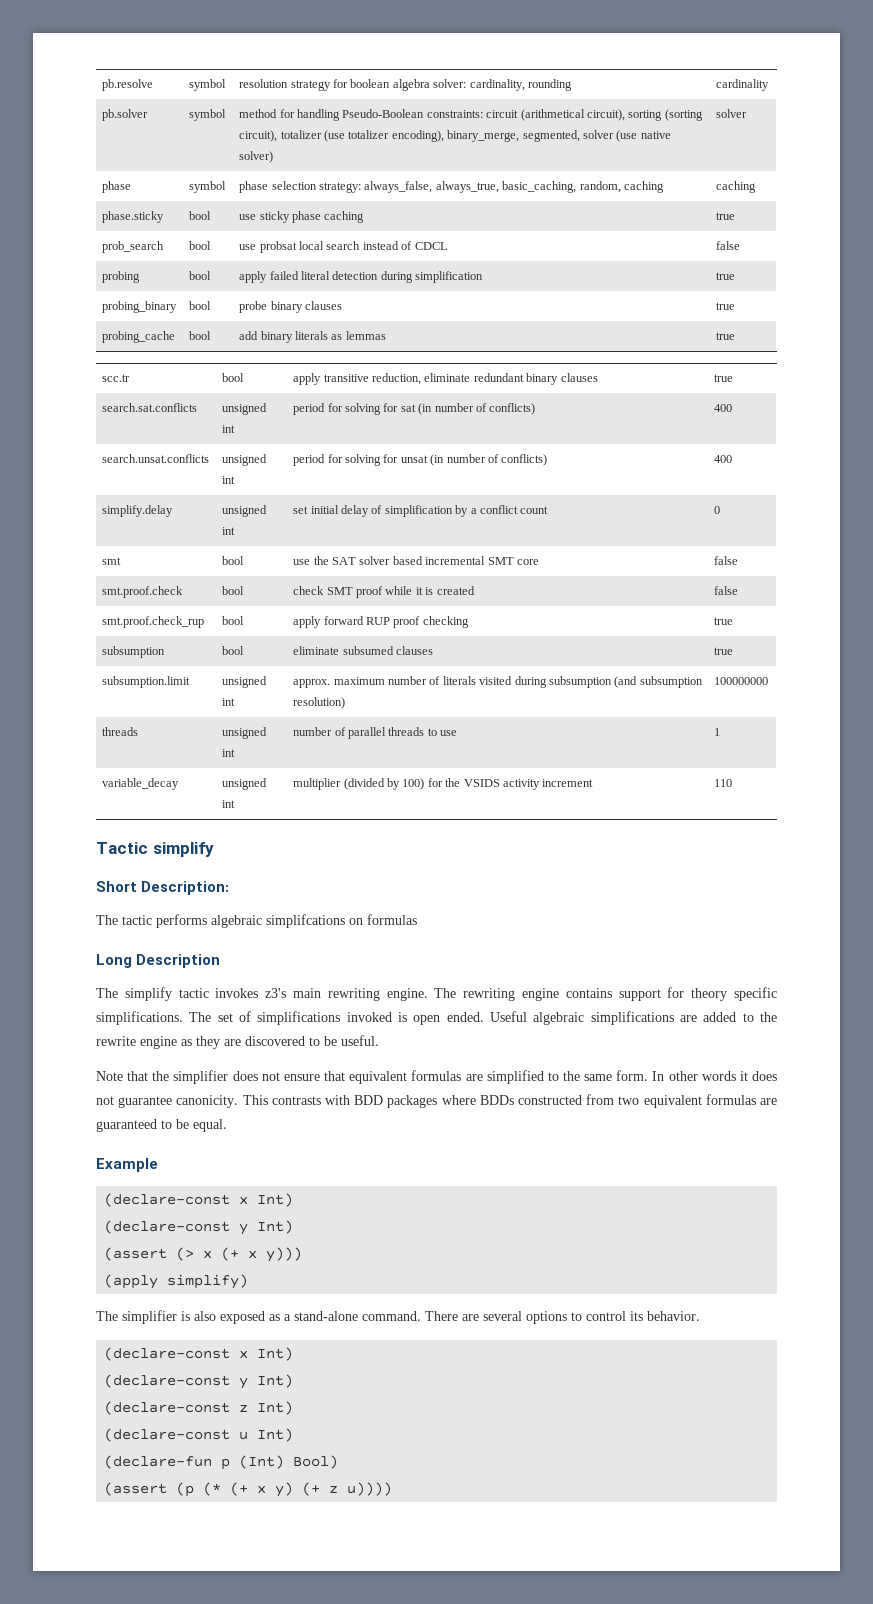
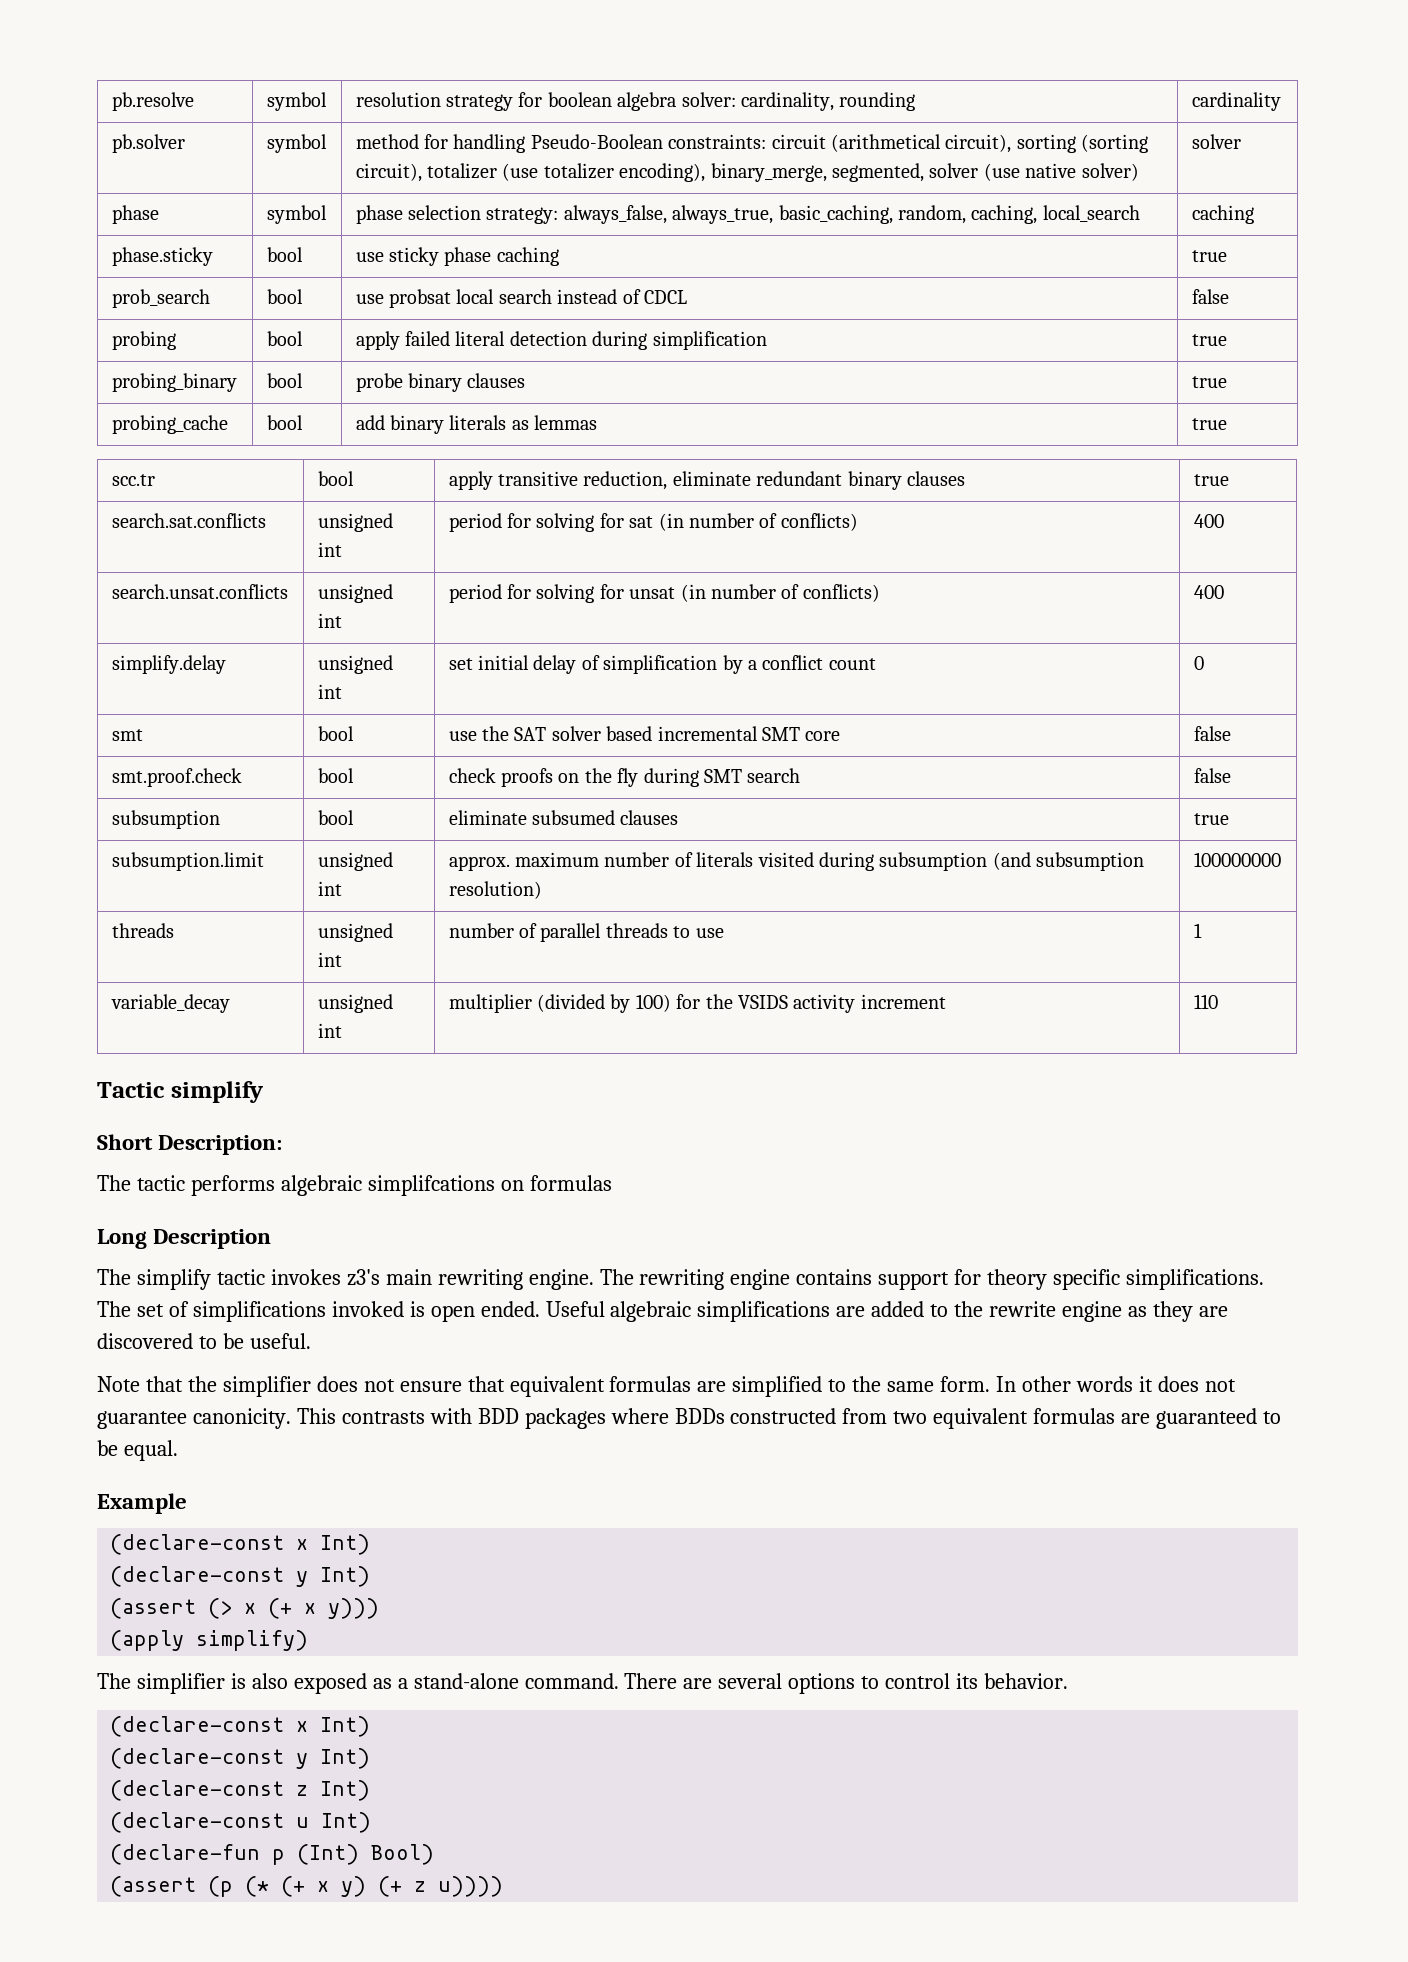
- phase | symbol | phase selection strategy: always_false, always_true, basic_caching, random, caching | caching
+ phase | symbol | phase selection strategy: always_false, always_true, basic_caching, random, caching, local_search | caching
- smt.proof.check | bool | check SMT proof while it is created | false
- smt.proof.check_rup | bool | apply forward RUP proof checking | true
+ smt.proof.check | bool | check proofs on the fly during SMT search | false

